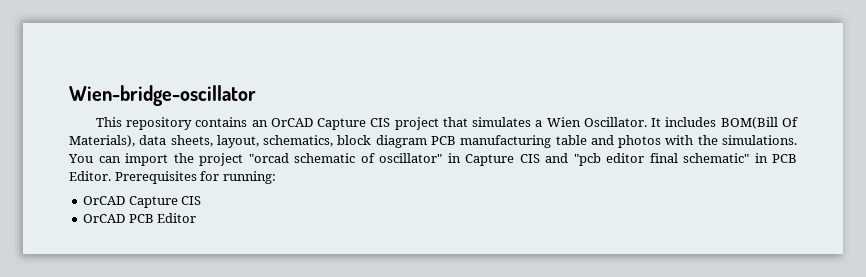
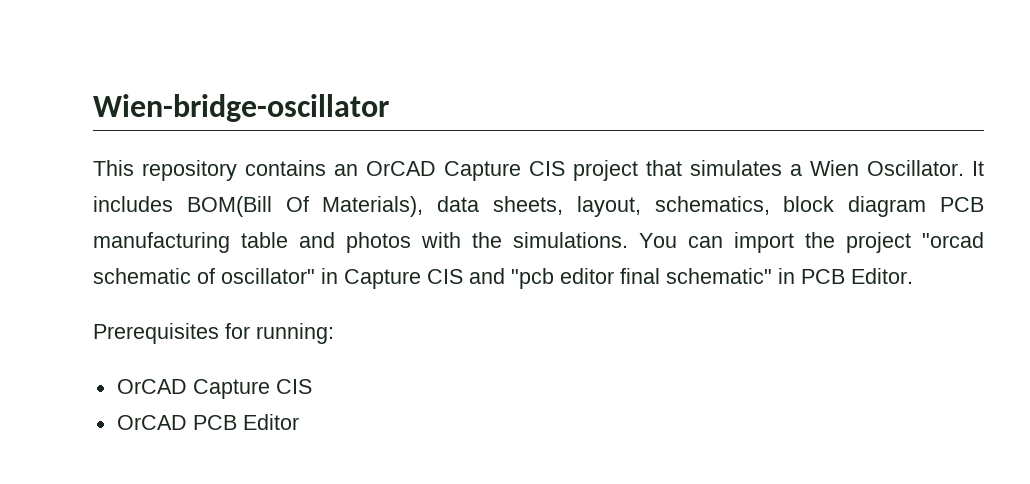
- You can import the project "orcad schematic of oscillator" in Capture CIS and "pcb editor final schematic" in PCB Editor. Prerequisites for running:
+ You can import the project "orcad schematic of oscillator" in Capture CIS and "pcb editor final schematic" in PCB Editor.
+ Prerequisites for running:

